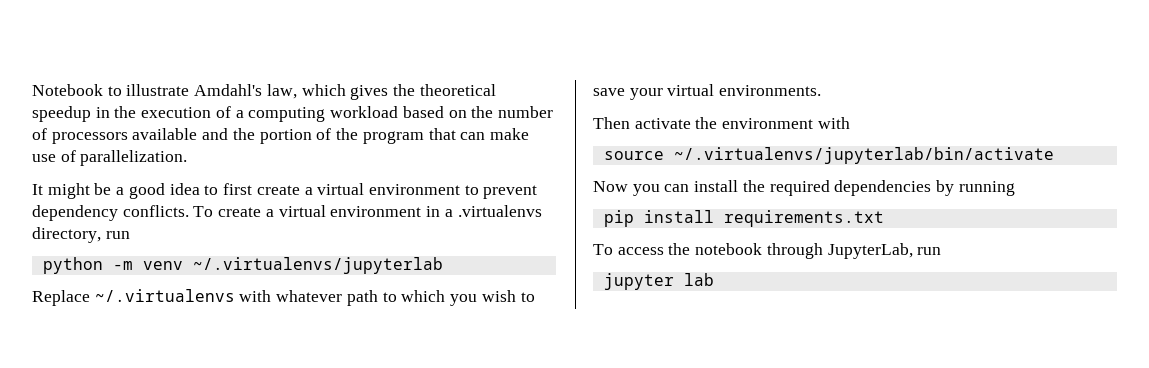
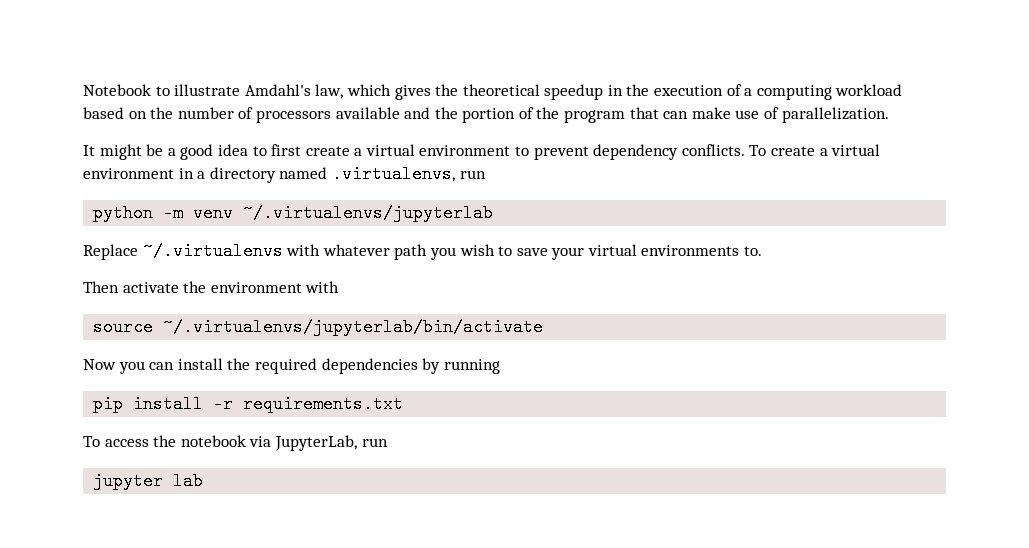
- To create a virtual environment in a .virtualenvs directory, run
+ To create a virtual environment in a directory named .virtualenvs, run
- Replace ~/.virtualenvs with whatever path to which you wish to save your virtual environments.
+ Replace ~/.virtualenvs with whatever path you wish to save your virtual environments to.
- pip install requirements.txt
+ pip install -r requirements.txt
- To access the notebook through JupyterLab, run
+ To access the notebook via JupyterLab, run

